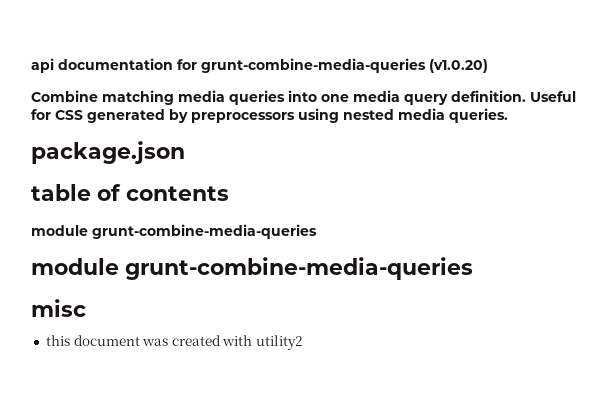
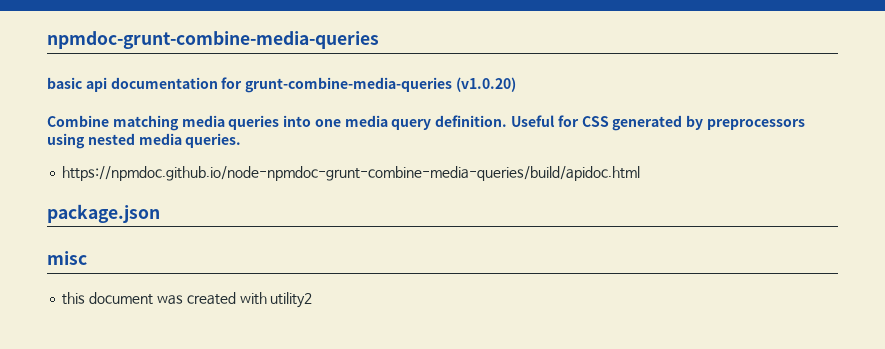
- api documentation for grunt-combine-media-queries (v1.0.20)
+ npmdoc-grunt-combine-media-queries
+ basic api documentation for grunt-combine-media-queries (v1.0.20)
+ https://npmdoc.github.io/node-npmdoc-grunt-combine-media-queries/build/apidoc.html
- table of contents
- module grunt-combine-media-queries
- module grunt-combine-media-queries

